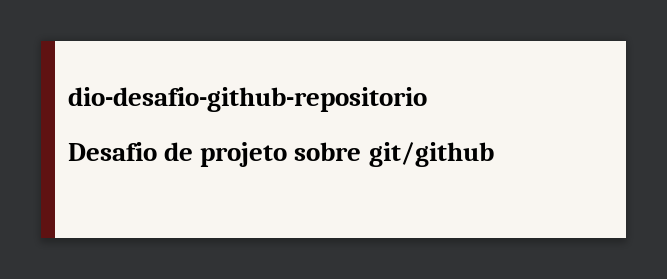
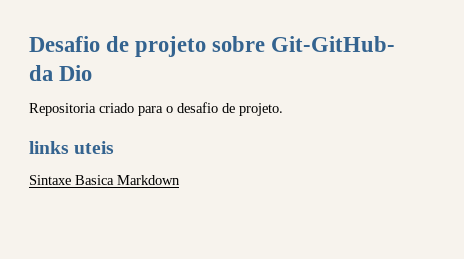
- dio-desafio-github-repositorio
- Desafio de projeto sobre git/github
+ Desafio de projeto sobre Git-GitHub- da Dio
+ Repositoria criado para o desafio de projeto.
+ links uteis
+ Sintaxe Basica Markdown

